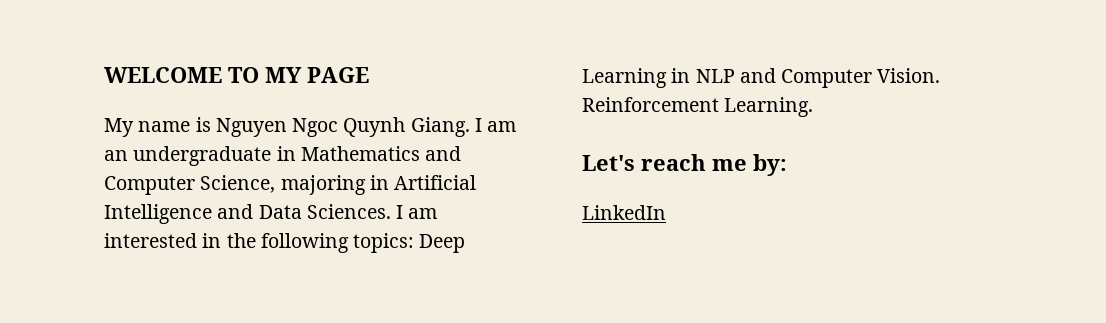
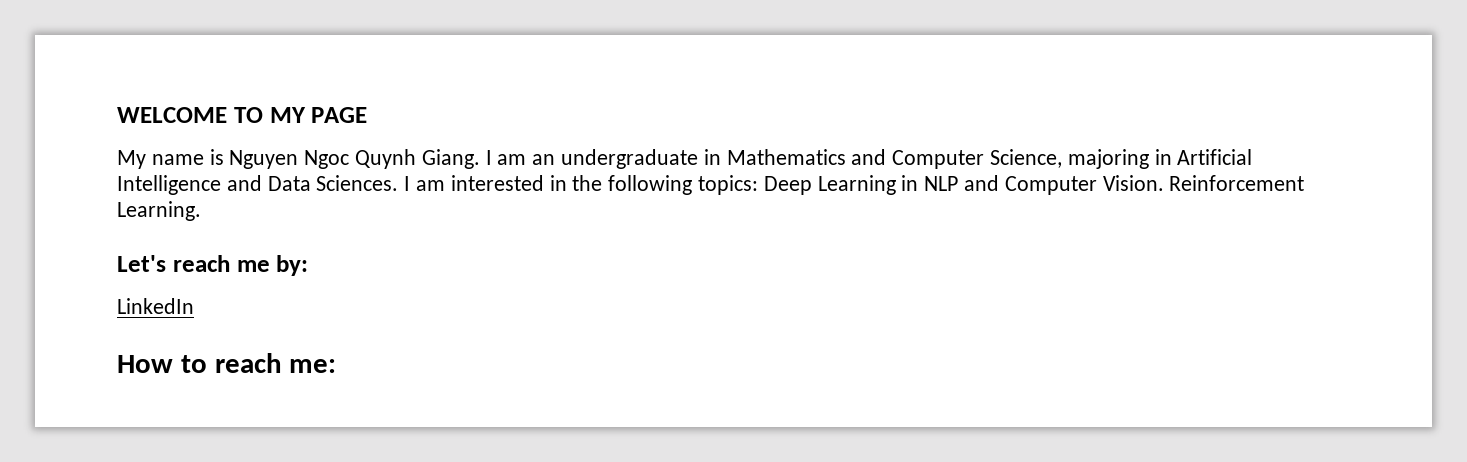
+ How to reach me:

